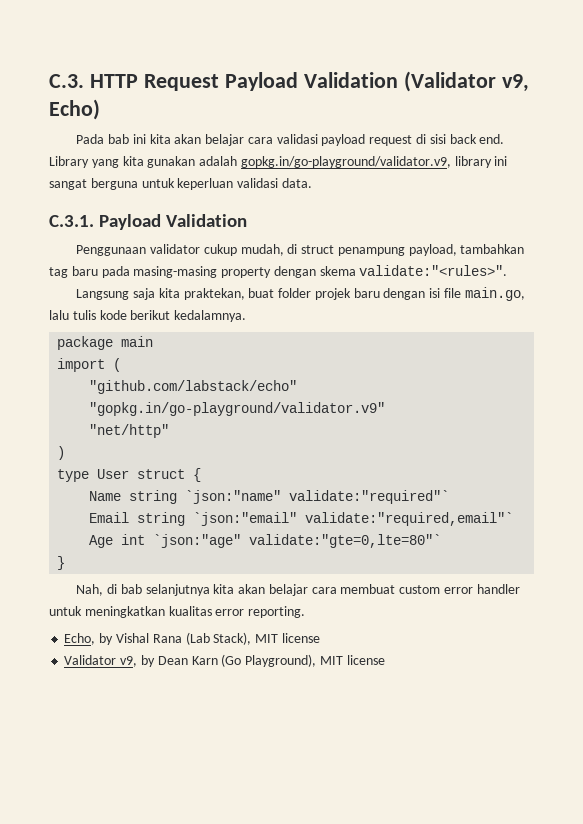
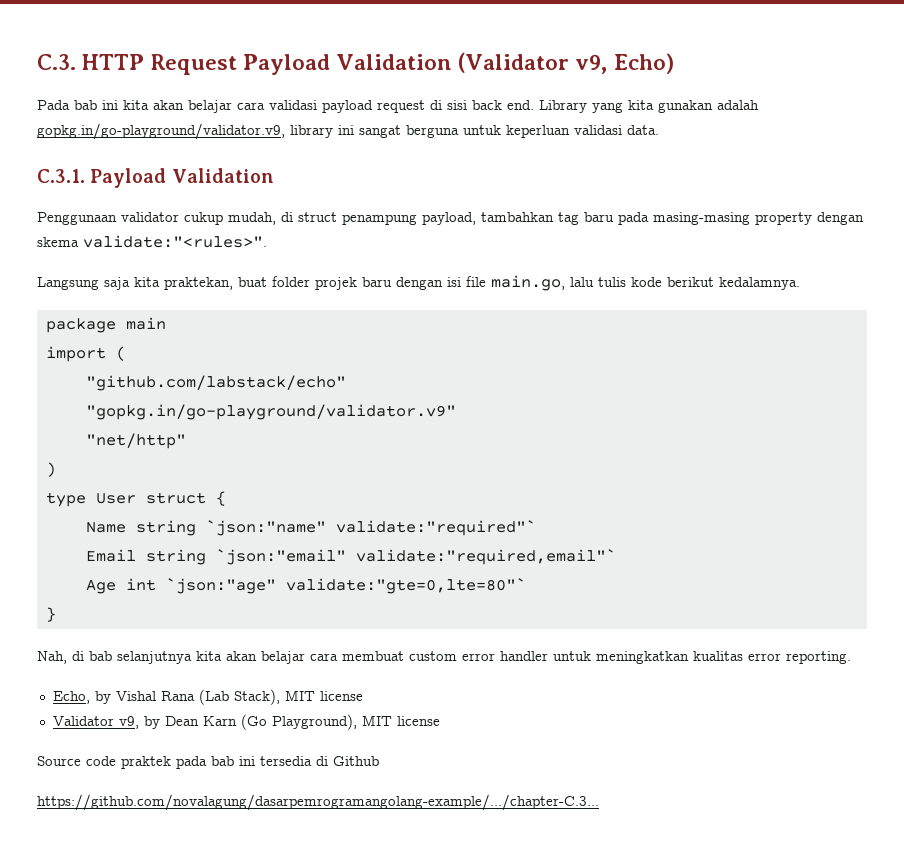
+ Source code praktek pada bab ini tersedia di Github
+ https://github.com/novalagung/dasarpemrogramangolang-example/.../chapter-C.3...

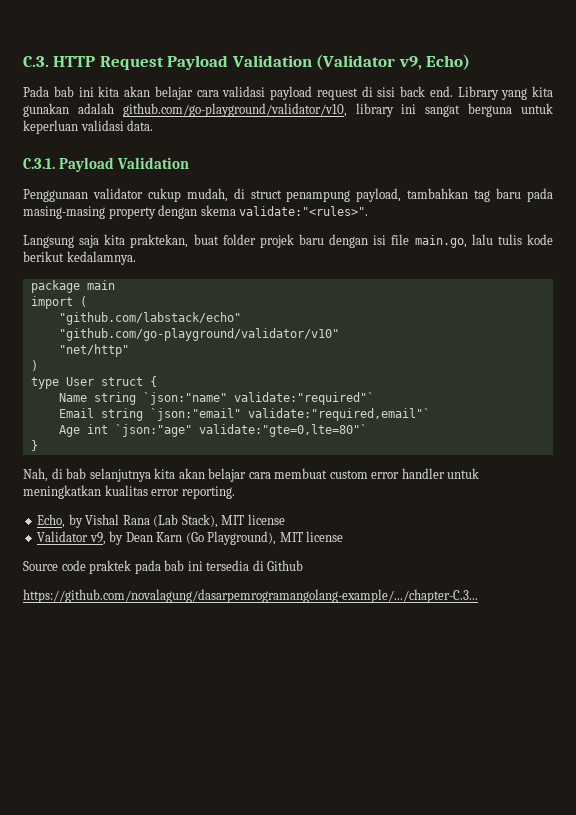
- Library yang kita gunakan adalah gopkg.in/go-playground/validator.v9, library ini sangat berguna untuk keperluan validasi data.
+ Library yang kita gunakan adalah github.com/go-playground/validator/v10, library ini sangat berguna untuk keperluan validasi data.
- "gopkg.in/go-playground/validator.v9"
+ "github.com/go-playground/validator/v10"

